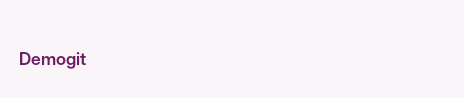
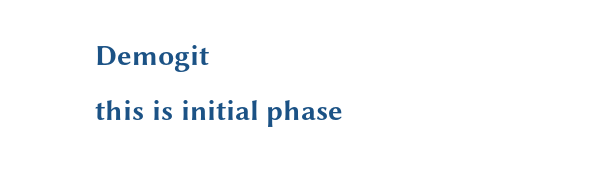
+ this is initial phase

